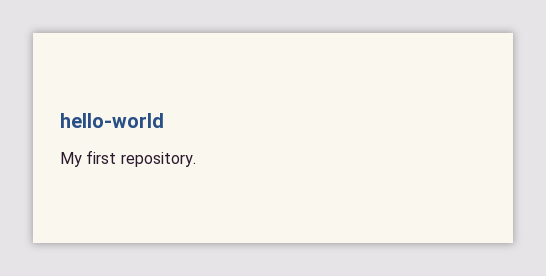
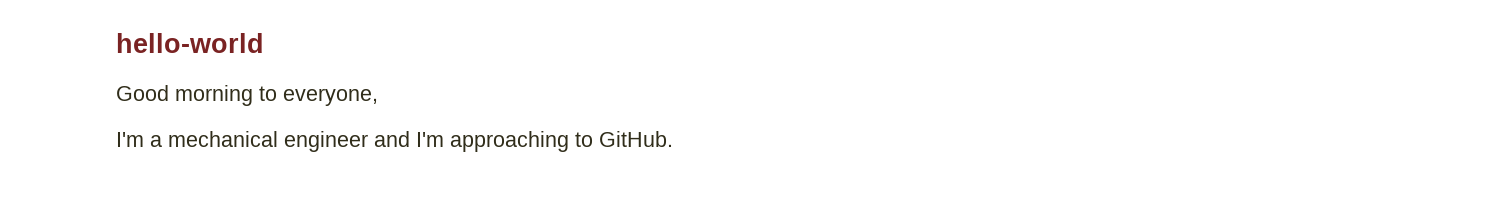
- My first repository.
+ Good morning to everyone,
+ I'm a mechanical engineer and I'm approaching to GitHub.

